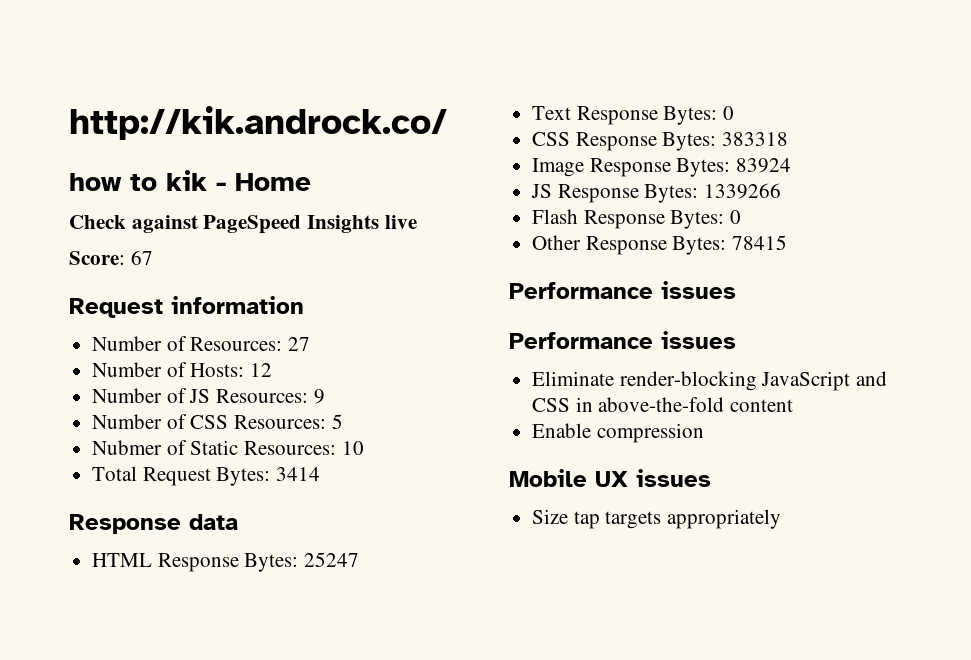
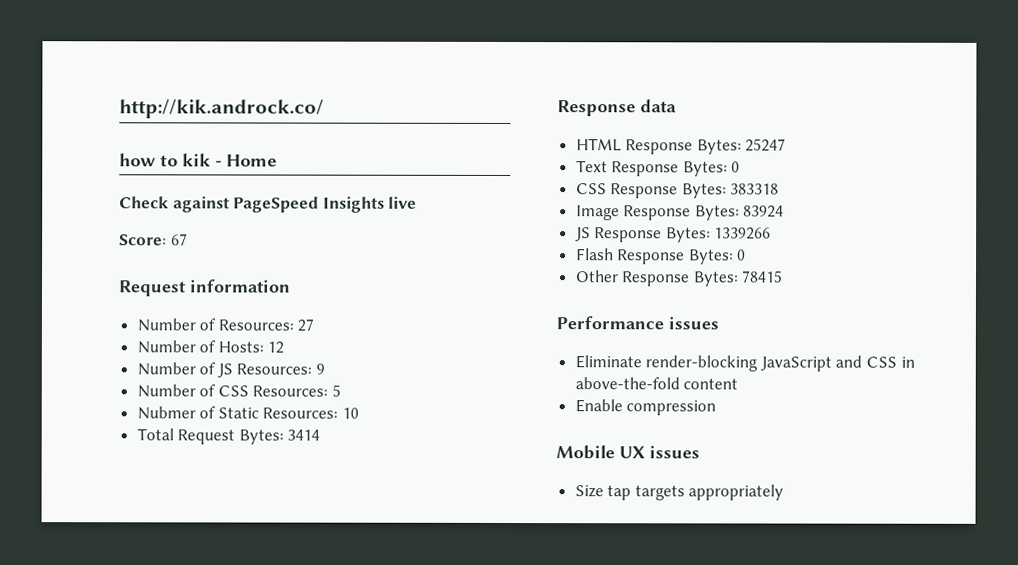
  Other Response Bytes: 78415
- Performance issues

